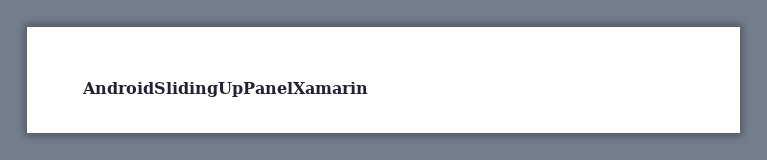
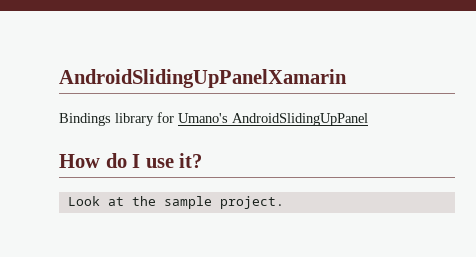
+ Bindings library for Umano's AndroidSlidingUpPanel
+ How do I use it?
+ Look at the sample project.

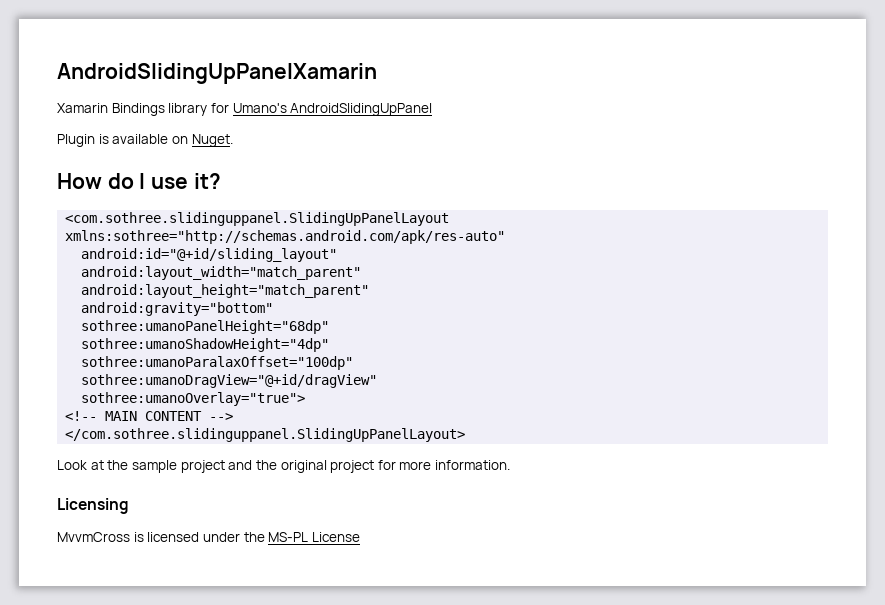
- Bindings library for Umano's AndroidSlidingUpPanel
+ Xamarin Bindings library for Umano's AndroidSlidingUpPanel
+ Plugin is available on Nuget.
- Look at the sample project.
+ <com.sothree.slidinguppanel.SlidingUpPanelLayout xmlns:sothree="http://schemas.android.com/apk/res-auto"
+ android:id="@+id/sliding_layout"
+ android:layout_width="match_parent"
+ android:layout_height="match_parent"
+ android:gravity="bottom"
+ sothree:umanoPanelHeight="68dp"
+ sothree:umanoShadowHeight="4dp"
+ sothree:umanoParalaxOffset="100dp"
+ sothree:umanoDragView="@+id/dragView"
+ sothree:umanoOverlay="true">
+ <!-- MAIN CONTENT -->
+ </com.sothree.slidinguppanel.SlidingUpPanelLayout>
+ Look at the sample project and the original project for more information.
+ Licensing
+ MvvmCross is licensed under the MS-PL License

